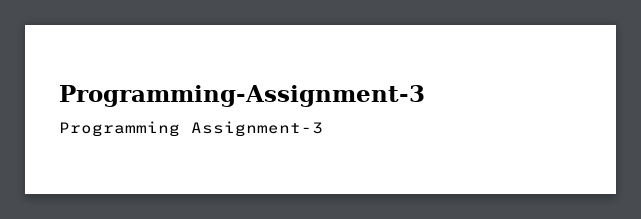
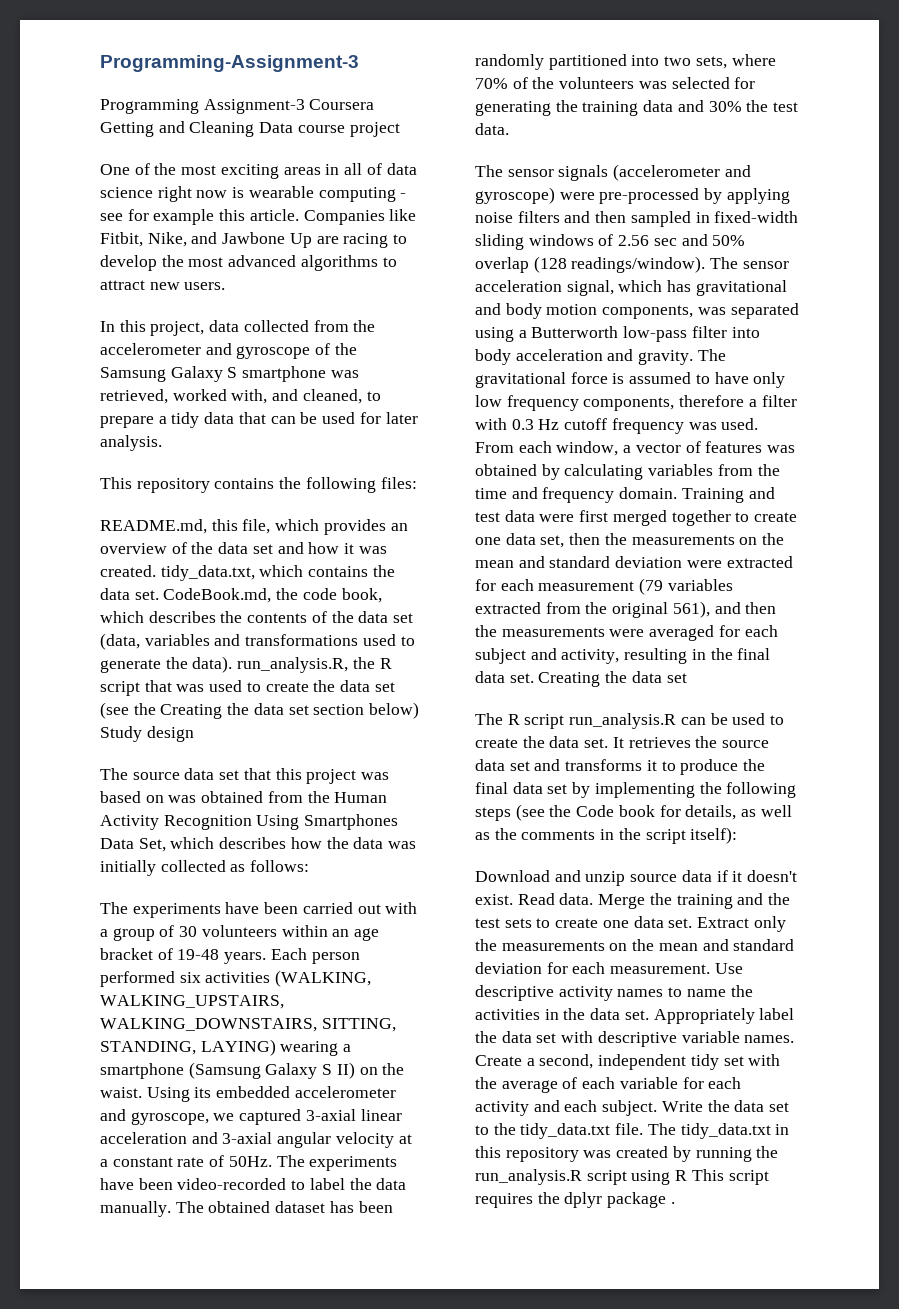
- Programming Assignment-3
+ Programming Assignment-3 Coursera Getting and Cleaning Data course project
+ One of the most exciting areas in all of data science right now is wearable computing - see for example this article. Companies like Fitbit, Nike, and Jawbone Up are racing to develop the most advanced algorithms to attract new users.
+ In this project, data collected from the accelerometer and gyroscope of the Samsung Galaxy S smartphone was retrieved, worked with, and cleaned, to prepare a tidy data that can be used for later analysis.
+ This repository contains the following files:
+ README.md, this file, which provides an overview of the data set and how it was created. tidy_data.txt, which contains the data set. CodeBook.md, the code book, which describes the contents of the data set (data, variables and transformations used to generate the data). run_analysis.R, the R script that was used to create the data set (see the Creating the data set section below) Study design
+ The source data set that this project was based on was obtained from the Human Activity Recognition Using Smartphones Data Set, which describes how the data was initially collected as follows:
+ The experiments have been carried out with a group of 30 volunteers within an age bracket of 19-48 years. Each person performed six activities (WALKING, WALKING_UPSTAIRS, WALKING_DOWNSTAIRS, SITTING, STANDING, LAYING) wearing a smartphone (Samsung Galaxy S II) on the waist. Using its embedded accelerometer and gyroscope, we captured 3-axial linear acceleration and 3-axial angular velocity at a constant rate of 50Hz. The experiments have been video-recorded to label the data manually. The obtained dataset has been randomly partitioned into two sets, where 70% of the volunteers was selected for generating the training data and 30% the test data.
+ The sensor signals (accelerometer and gyroscope) were pre-processed by applying noise filters and then sampled in fixed-width sliding windows of 2.56 sec and 50% overlap (128 readings/window). The sensor acceleration signal, which has gravitational and body motion components, was separated using a Butterworth low-pass filter into body acceleration and gravity. The gravitational force is assumed to have only low frequency components, therefore a filter with 0.3 Hz cutoff frequency was used. From each window, a vector of features was obtained by calculating variables from the time and frequency domain. Training and test data were first merged together to create one data set, then the measurements on the mean and standard deviation were extracted for each measurement (79 variables extracted from the original 561), and then the measurements were averaged for each subject and activity, resulting in the final data set. Creating the data set
+ The R script run_analysis.R can be used to create the data set. It retrieves the source data set and transforms it to produce the final data set by implementing the following steps (see the Code book for details, as well as the comments in the script itself):
+ Download and unzip source data if it doesn't exist. Read data. Merge the training and the test sets to create one data set. Extract only the measurements on the mean and standard deviation for each measurement. Use descriptive activity names to name the activities in the data set. Appropriately label the data set with descriptive variable names. Create a second, independent tidy set with the average of each variable for each activity and each subject. Write the data set to the tidy_data.txt file. The tidy_data.txt in this repository was created by running the run_analysis.R script using R This script requires the dplyr package .

